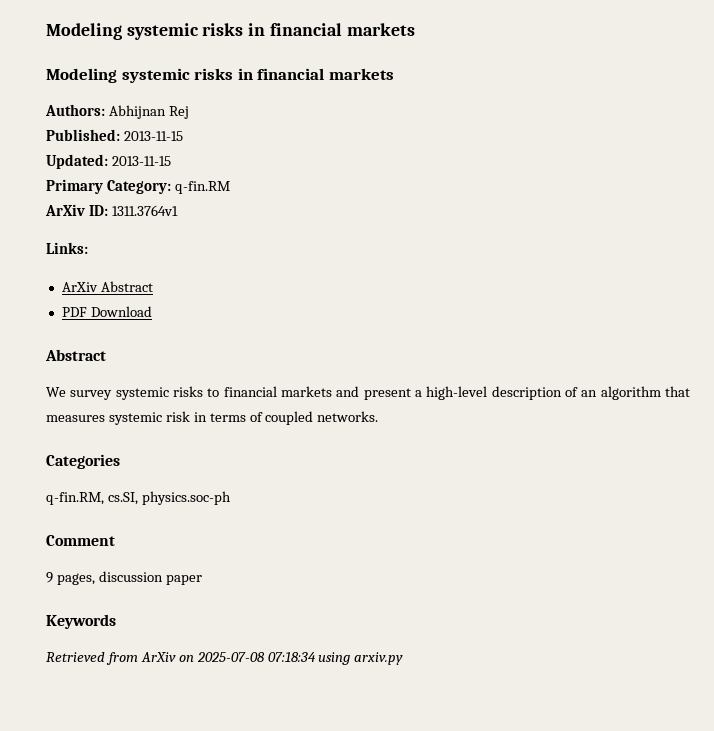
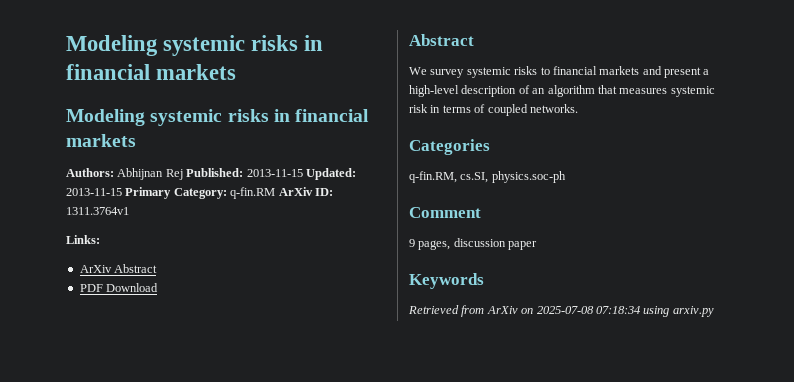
- Authors: Abhijnan Rej
- Published: 2013-11-15
- Updated: 2013-11-15
- Primary Category: q-fin.RM
- ArXiv ID: 1311.3764v1
+ Authors: Abhijnan Rej Published: 2013-11-15 Updated: 2013-11-15 Primary Category: q-fin.RM ArXiv ID: 1311.3764v1

